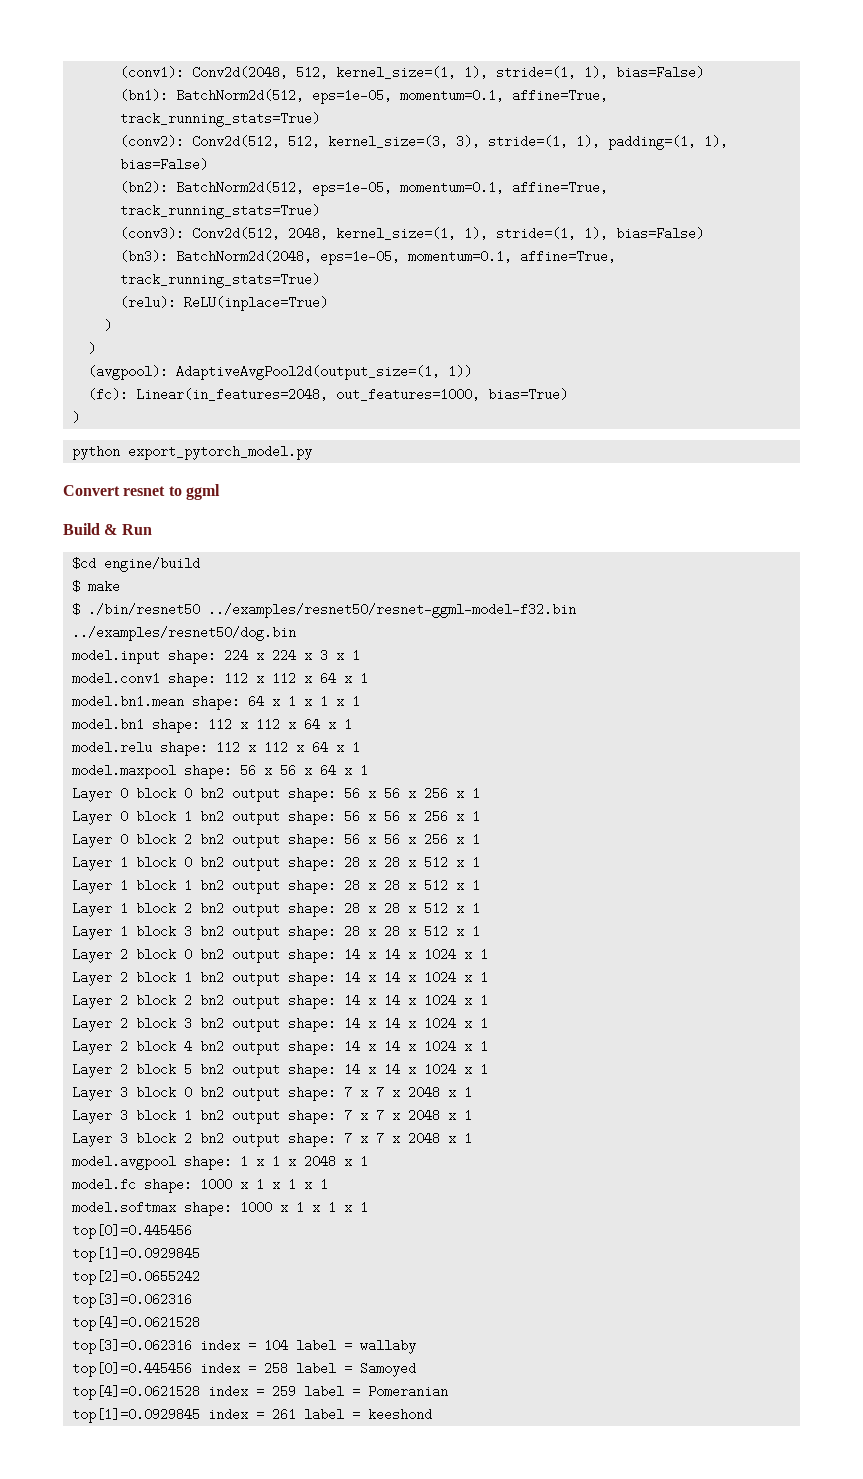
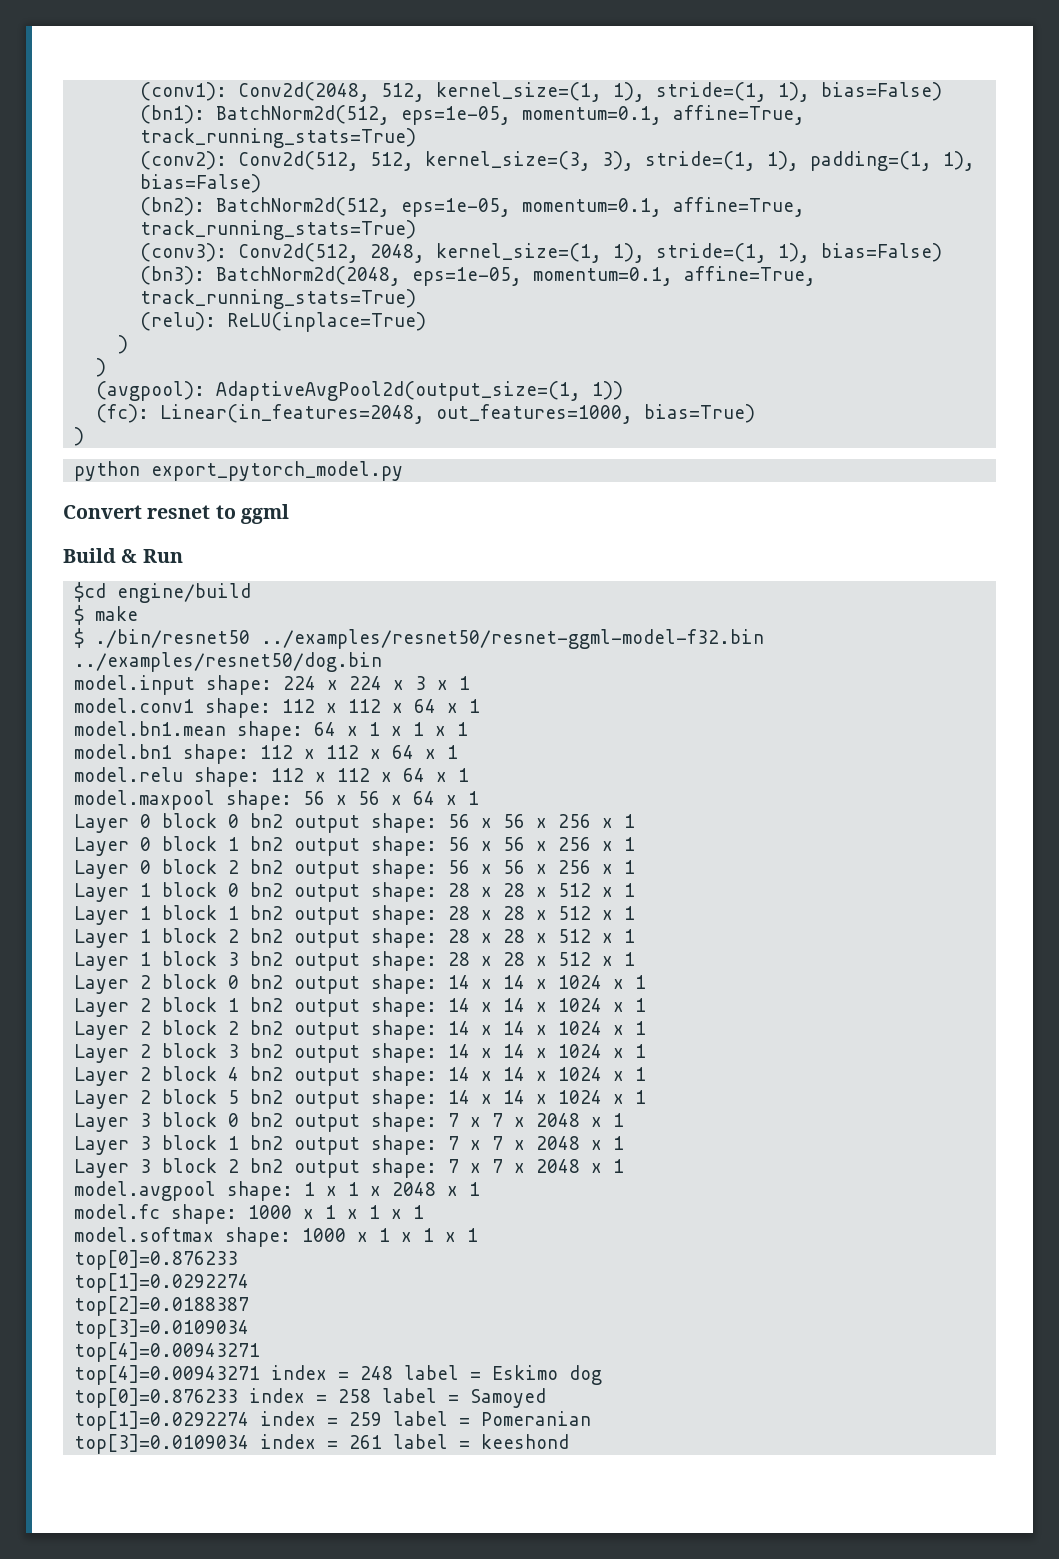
  model.softmax shape: 1000 x 1 x 1 x 1
- top[0]=0.445456
- top[1]=0.0929845
- top[2]=0.0655242
- top[3]=0.062316
- top[4]=0.0621528
- top[3]=0.062316 index = 104 label = wallaby
- top[0]=0.445456 index = 258 label = Samoyed
+ top[0]=0.876233
+ top[1]=0.0292274
+ top[2]=0.0188387
+ top[3]=0.0109034
+ top[4]=0.00943271
+ top[4]=0.00943271 index = 248 label = Eskimo dog
+ top[0]=0.876233 index = 258 label = Samoyed
- top[4]=0.0621528 index = 259 label = Pomeranian
+ top[1]=0.0292274 index = 259 label = Pomeranian
- top[1]=0.0929845 index = 261 label = keeshond
+ top[3]=0.0109034 index = 261 label = keeshond

